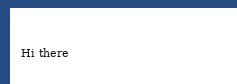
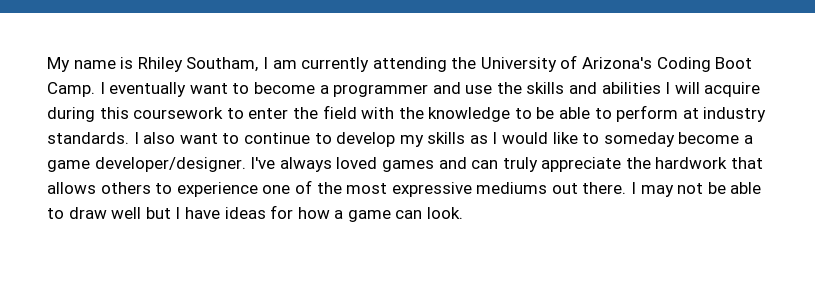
- Hi there
+ My name is Rhiley Southam, I am currently attending the University of Arizona's Coding Boot Camp. I eventually want to become a programmer and use the skills and abilities I will acquire during this coursework to enter the field with the knowledge to be able to perform at industry standards. I also want to continue to develop my skills as I would like to someday become a game developer/designer. I've always loved games and can truly appreciate the hardwork that allows others to experience one of the most expressive mediums out there. I may not be able to draw well but I have ideas for how a game can look.

